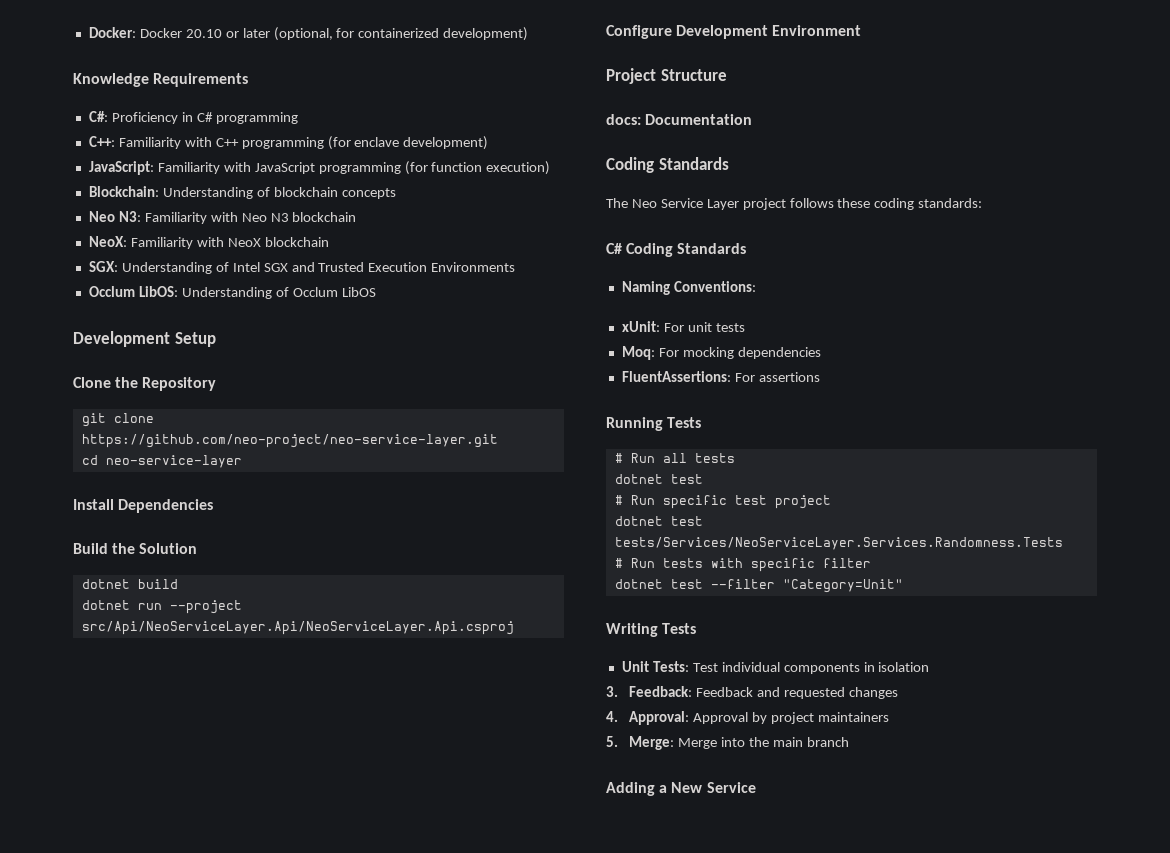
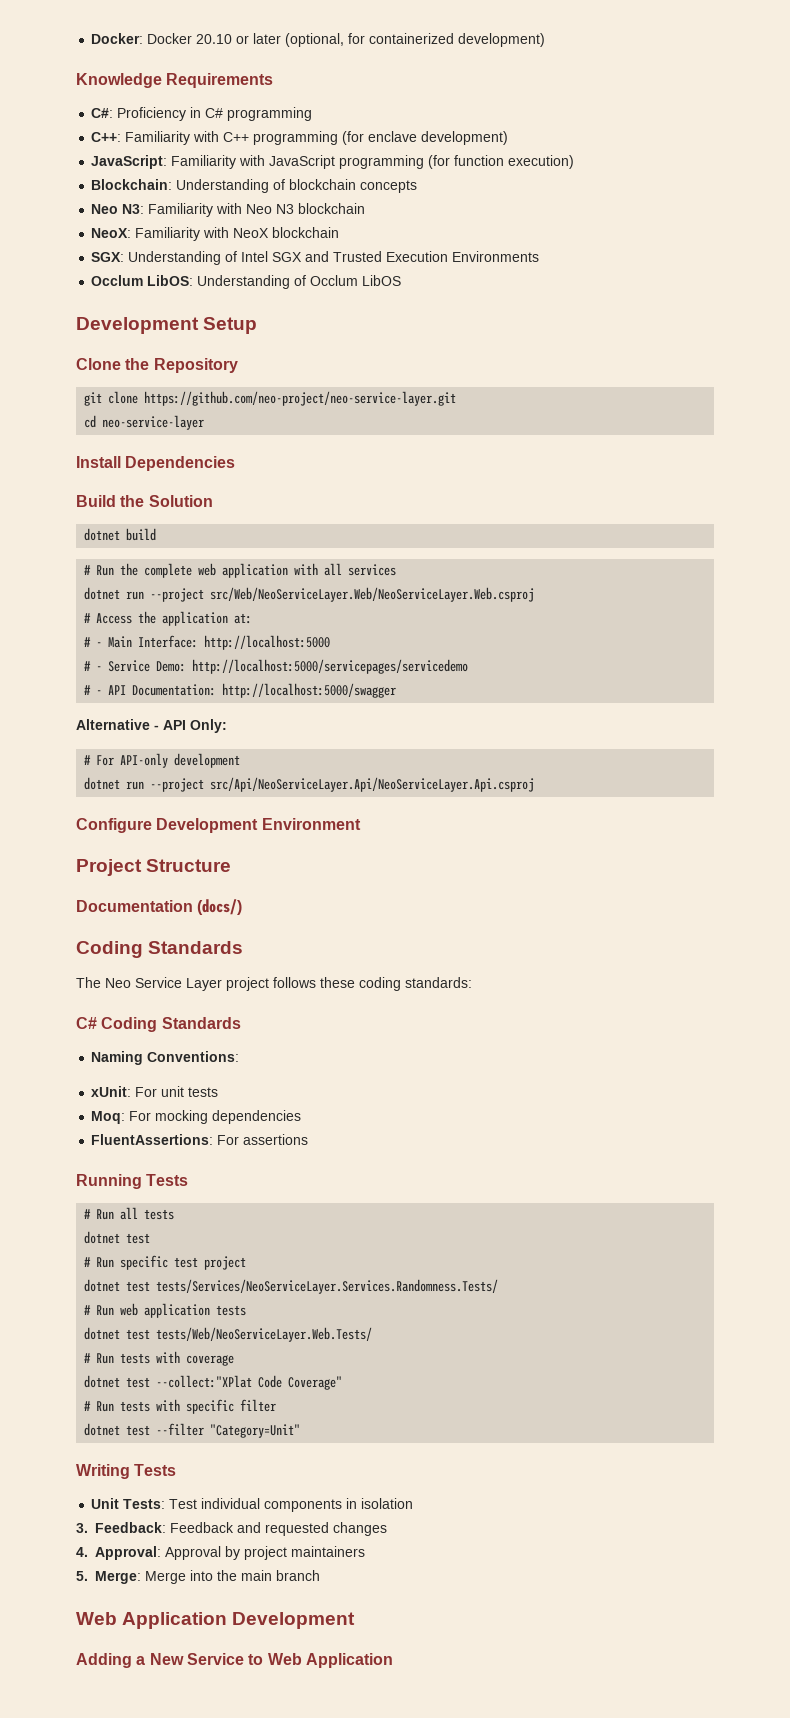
+ # Run the complete web application with all services
+ dotnet run --project src/Web/NeoServiceLayer.Web/NeoServiceLayer.Web.csproj
+ # Access the application at:
+ # - Main Interface: http://localhost:5000
+ # - Service Demo: http://localhost:5000/servicepages/servicedemo
+ # - API Documentation: http://localhost:5000/swagger
+ Alternative - API Only:
+ # For API-only development
- docs: Documentation
+ Documentation (docs/)
- dotnet test tests/Services/NeoServiceLayer.Services.Randomness.Tests
+ dotnet test tests/Services/NeoServiceLayer.Services.Randomness.Tests/
+ # Run web application tests
+ dotnet test tests/Web/NeoServiceLayer.Web.Tests/
+ # Run tests with coverage
+ dotnet test --collect:"XPlat Code Coverage"
+ Web Application Development
- Adding a New Service
+ Adding a New Service to Web Application

